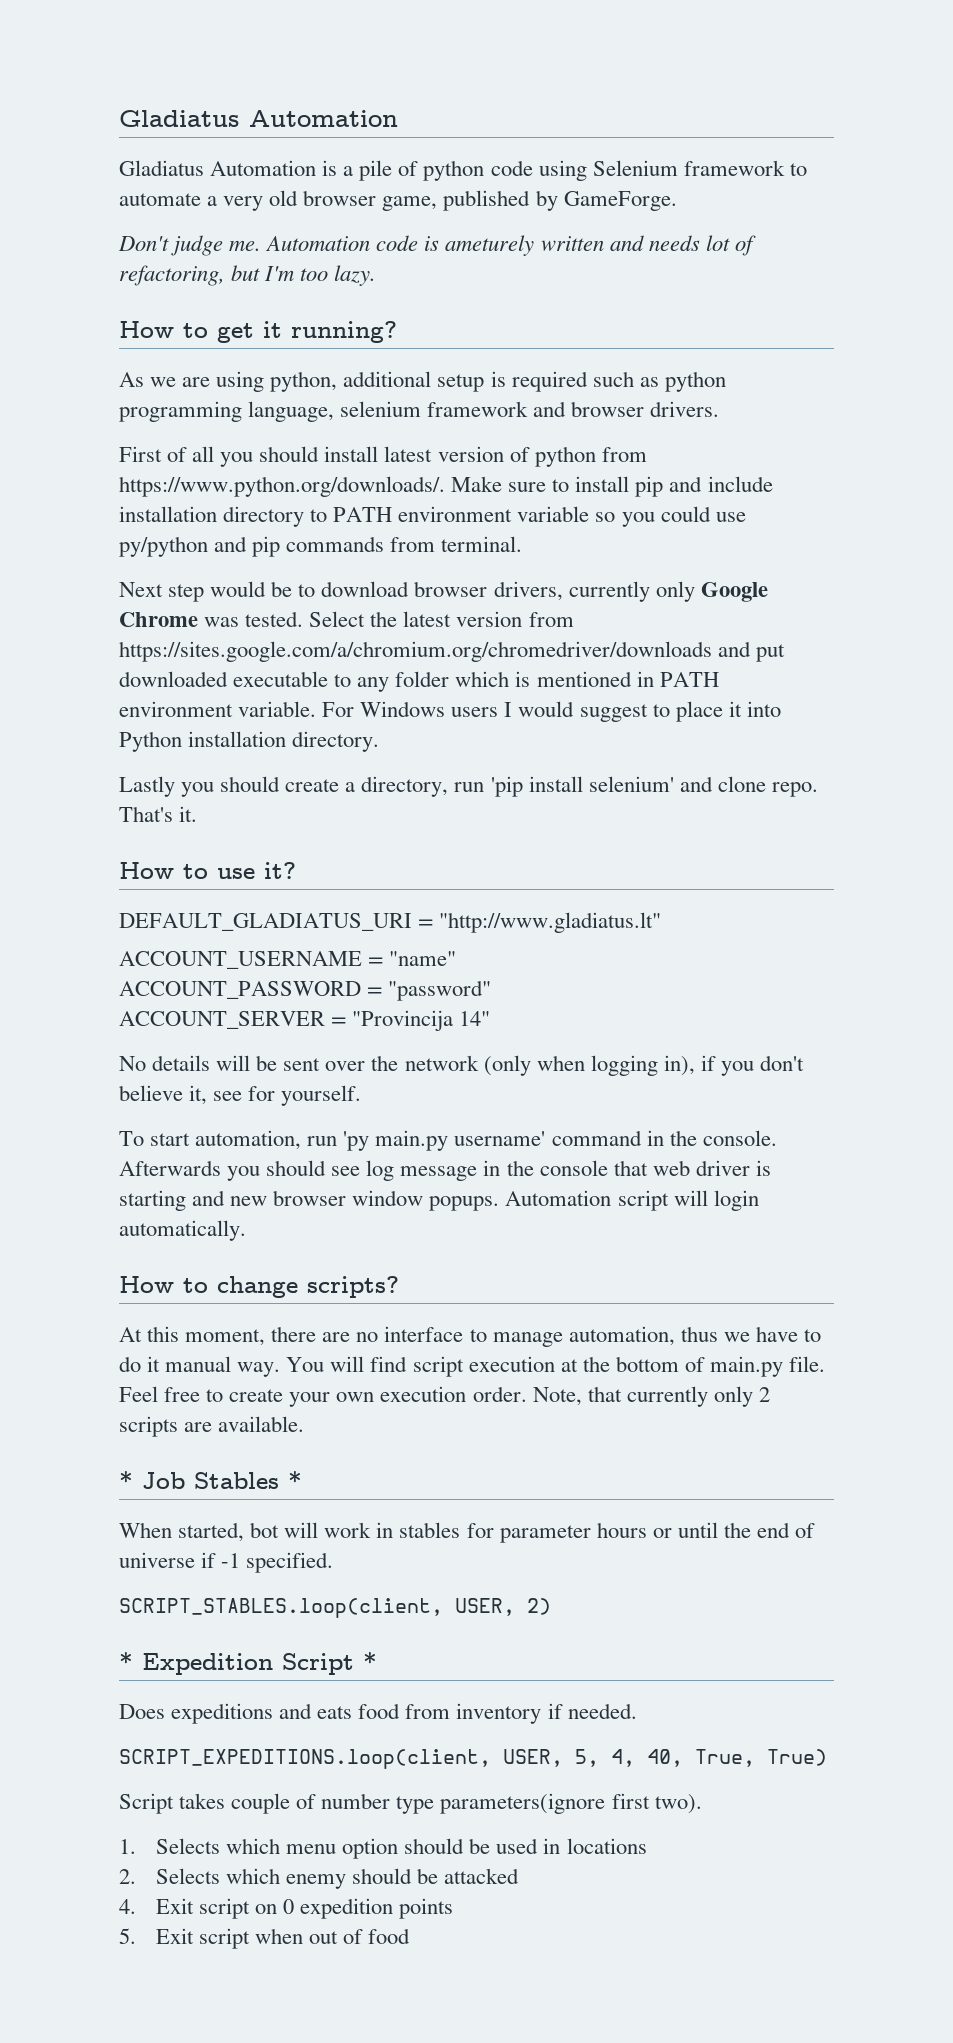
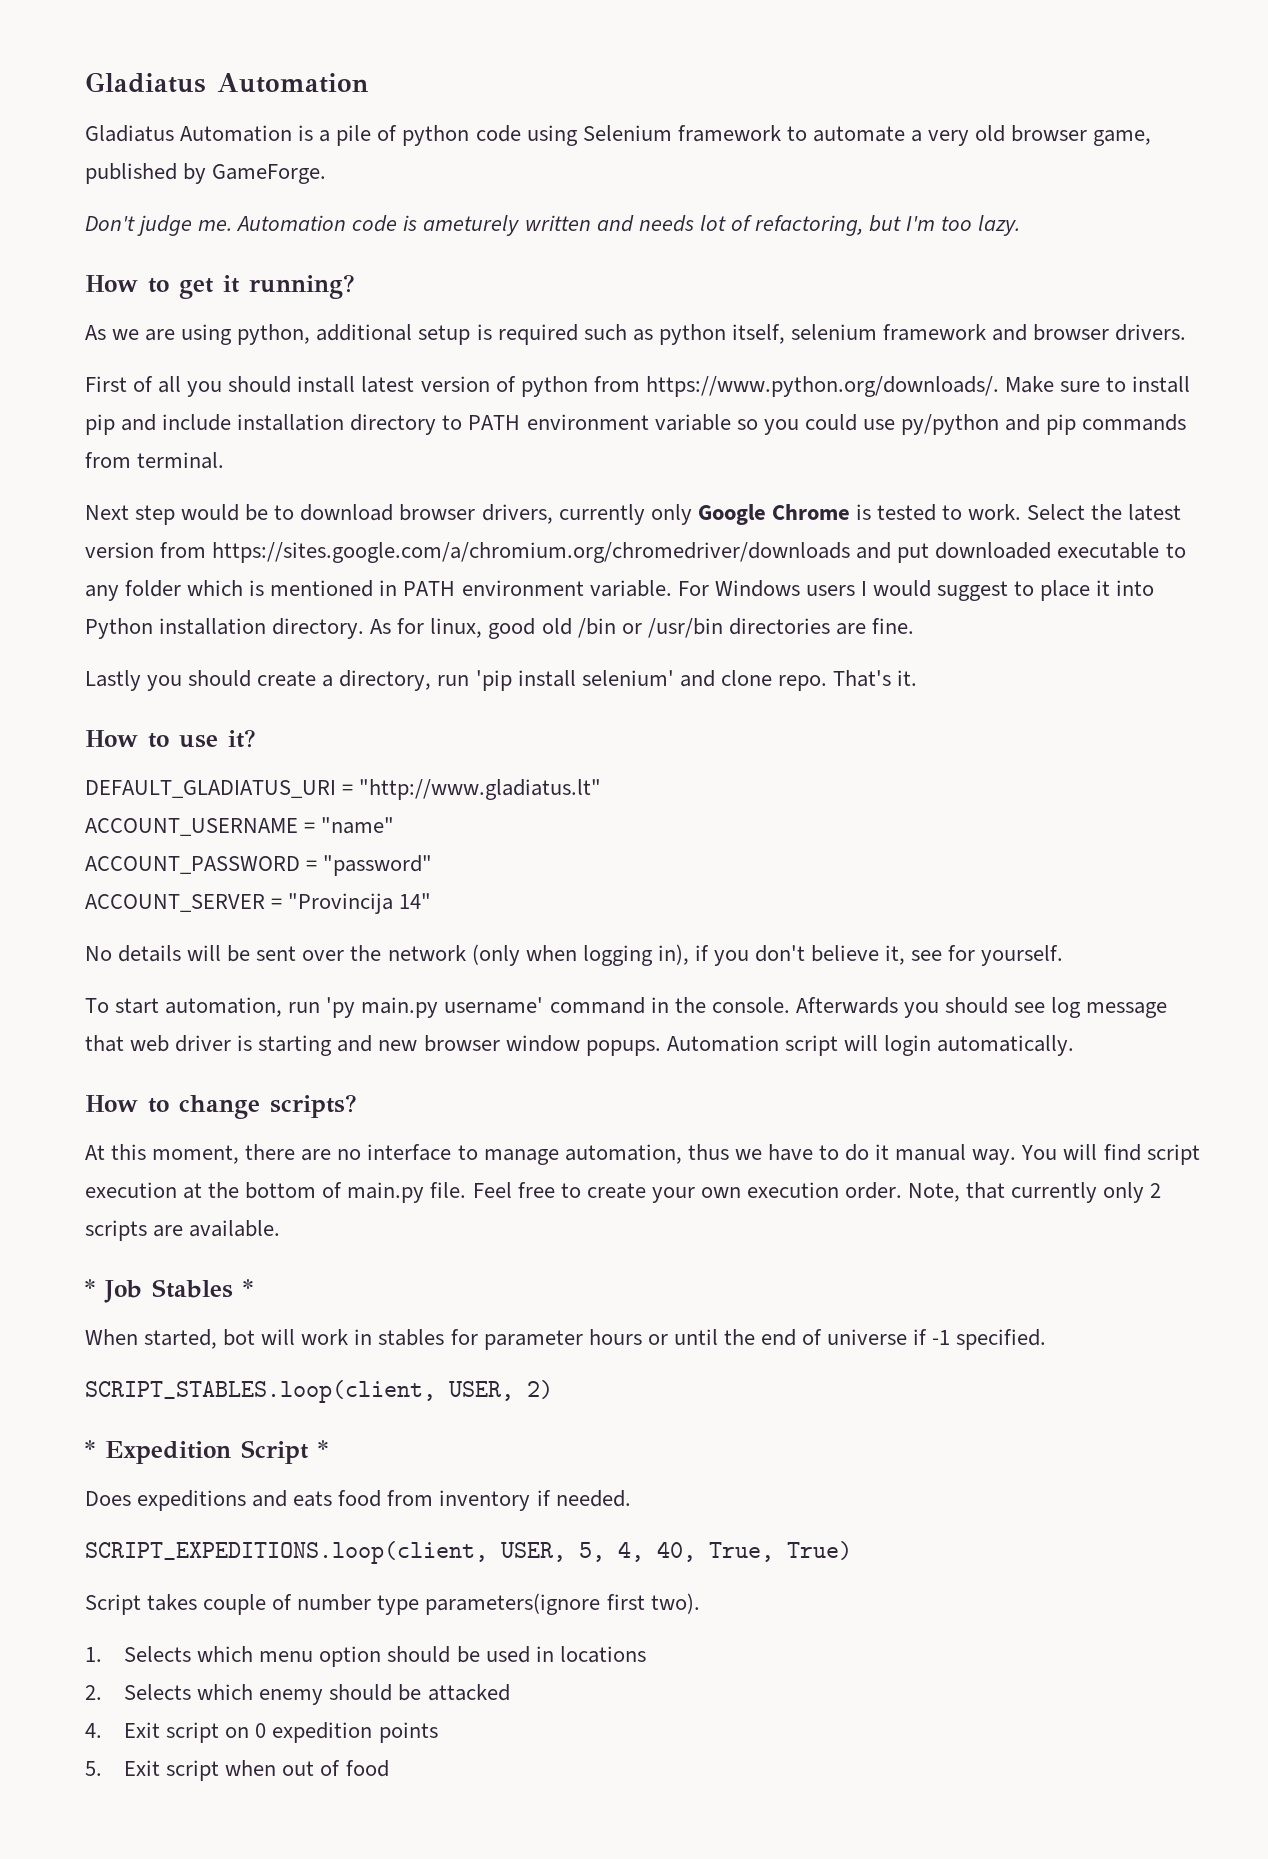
- As we are using python, additional setup is required such as python programming language, selenium framework and browser drivers.
+ As we are using python, additional setup is required such as python itself, selenium framework and browser drivers.
- Next step would be to download browser drivers, currently only Google Chrome was tested.
+ Next step would be to download browser drivers, currently only Google Chrome is tested to work.
+ As for linux, good old /bin or /usr/bin directories are fine.
- Afterwards you should see log message in the console that web driver is starting and new browser window popups.
+ Afterwards you should see log message that web driver is starting and new browser window popups.

